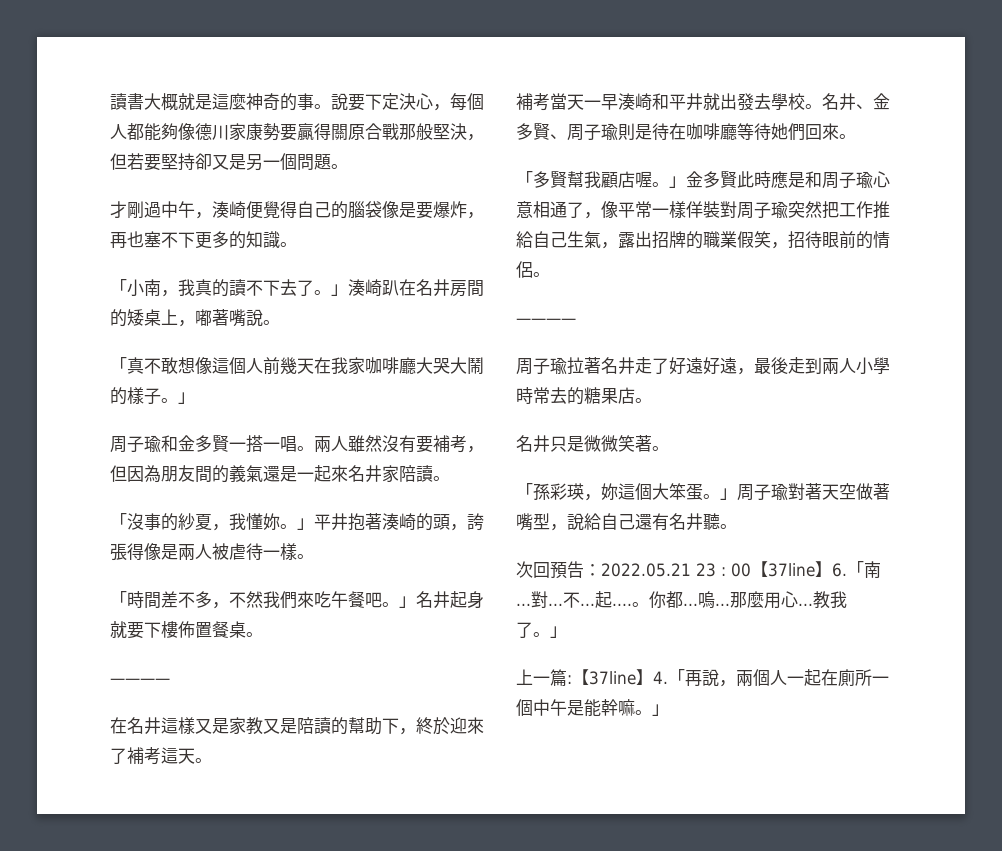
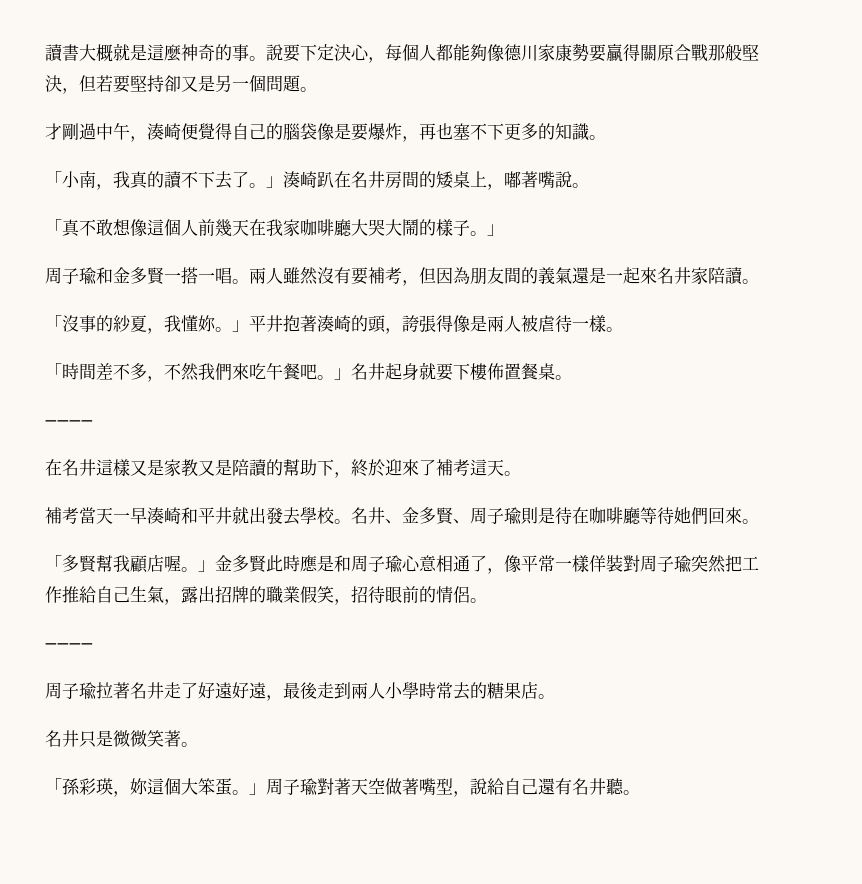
- 次回預告：2022.05.21 23 : 00【37line】6.「南...對...不...起....。你都...嗚...那麼用心...教我了。」
- 上一篇:【37line】4.「再說，兩個人一起在廁所一個中午是能幹嘛。」

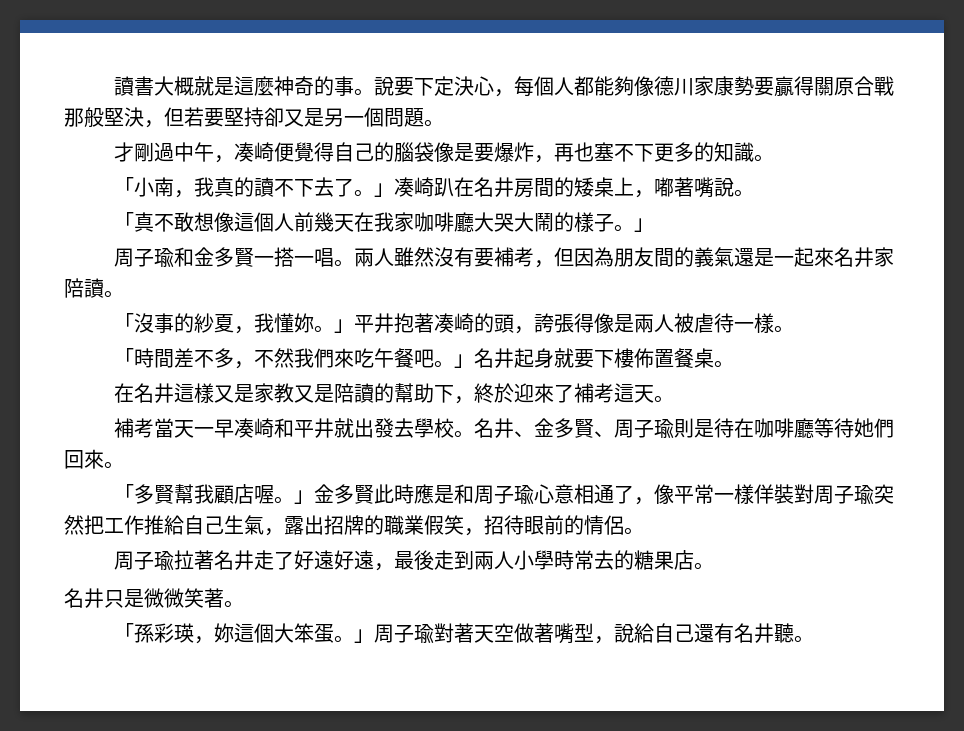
- 才剛過中午，湊崎便覺得自己的腦袋像是要爆炸，再也塞不下更多的知識。
+ 才剛過中午，凑崎便覺得自己的腦袋像是要爆炸，再也塞不下更多的知識。
- 「小南，我真的讀不下去了。」湊崎趴在名井房間的矮桌上，嘟著嘴說。
+ 「小南，我真的讀不下去了。」凑崎趴在名井房間的矮桌上，嘟著嘴說。
- 「沒事的紗夏，我懂妳。」平井抱著湊崎的頭，誇張得像是兩人被虐待一樣。
+ 「沒事的紗夏，我懂妳。」平井抱著凑崎的頭，誇張得像是兩人被虐待一樣。
  「時間差不多，不然我們來吃午餐吧。」名井起身就要下樓佈置餐桌。
- ————
- 補考當天一早湊崎和平井就出發去學校。
+ 補考當天一早凑崎和平井就出發去學校。
  「多賢幫我顧店喔。」金多賢此時應是和周子瑜心意相通了，像平常一樣佯裝對周子瑜突然把工作推給自己生氣，露出招牌的職業假笑，招待眼前的情侶。
- ————

